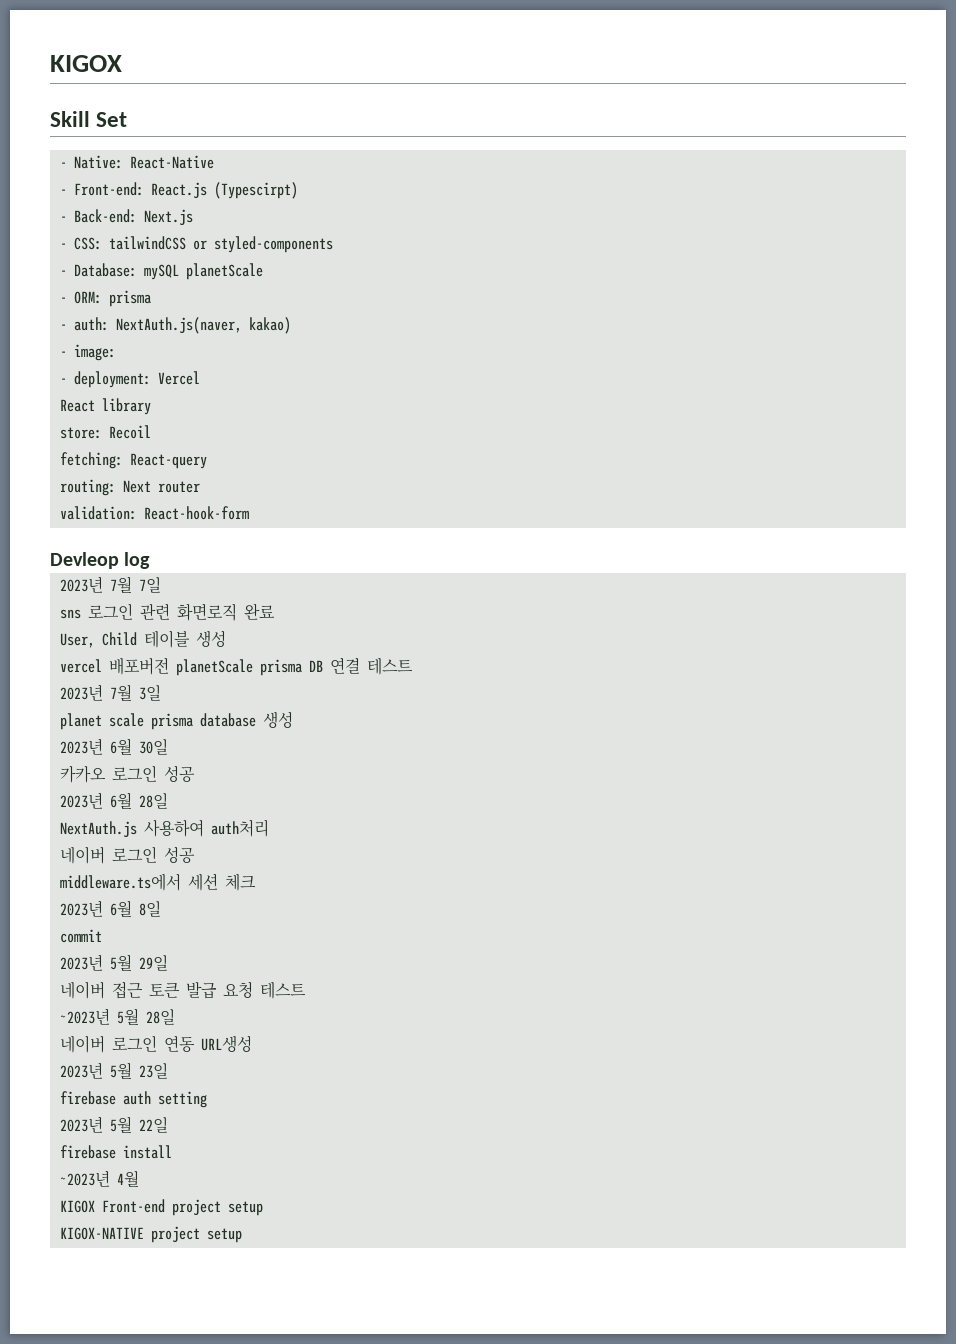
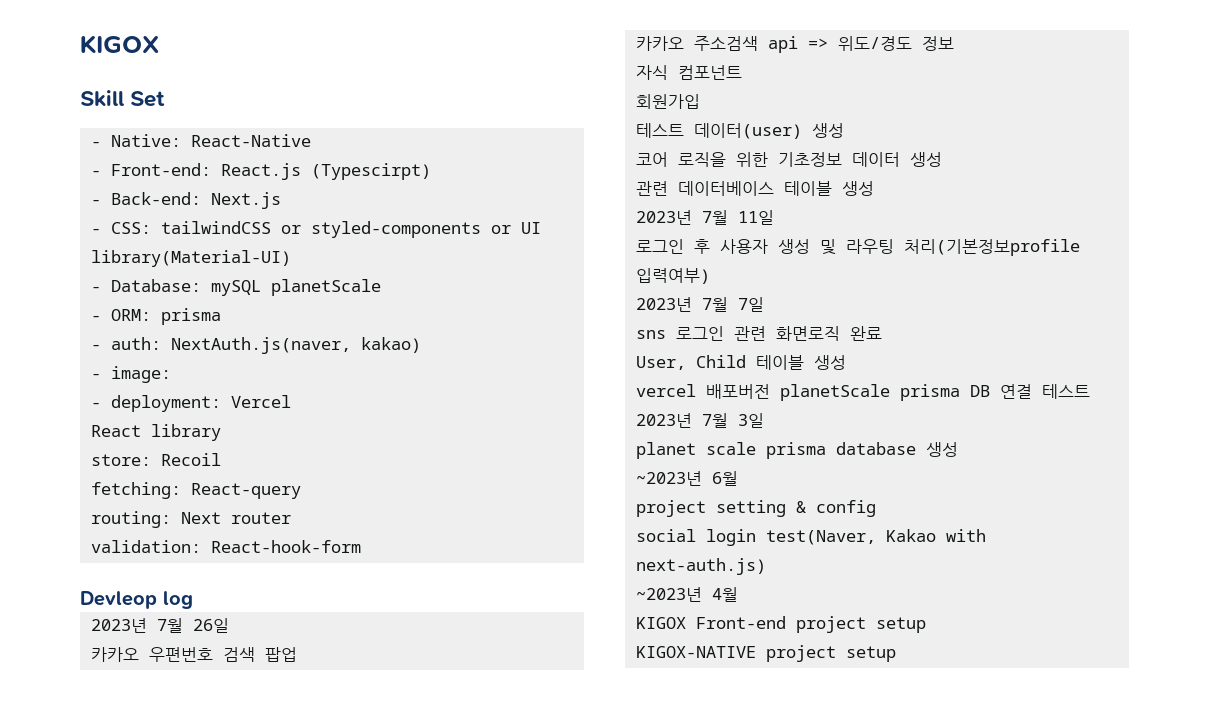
- - CSS: tailwindCSS or styled-components
+ - CSS: tailwindCSS or styled-components or UI library(Material-UI)
+ 2023년 7월 26일
+ 카카오 우편번호 검색 팝업
+ 카카오 주소검색 api => 위도/경도 정보
+ 자식 컴포넌트
+ 회원가입
+ 테스트 데이터(user) 생성
+ 코어 로직을 위한 기초정보 데이터 생성
+ 관련 데이터베이스 테이블 생성
+ 2023년 7월 11일
+ 로그인 후 사용자 생성 및 라우팅 처리(기본정보profile 입력여부)
- 2023년 6월 30일
- 카카오 로그인 성공
- 2023년 6월 28일
- NextAuth.js 사용하여 auth처리
- 네이버 로그인 성공
- middleware.ts에서 세션 체크
- 2023년 6월 8일
- commit
- 2023년 5월 29일
- 네이버 접근 토큰 발급 요청 테스트
- ~2023년 5월 28일
- 네이버 로그인 연동 URL생성
- 2023년 5월 23일
- firebase auth setting
- 2023년 5월 22일
- firebase install
+ ~2023년 6월
+ project setting & config
+ social login test(Naver, Kakao with next-auth.js)

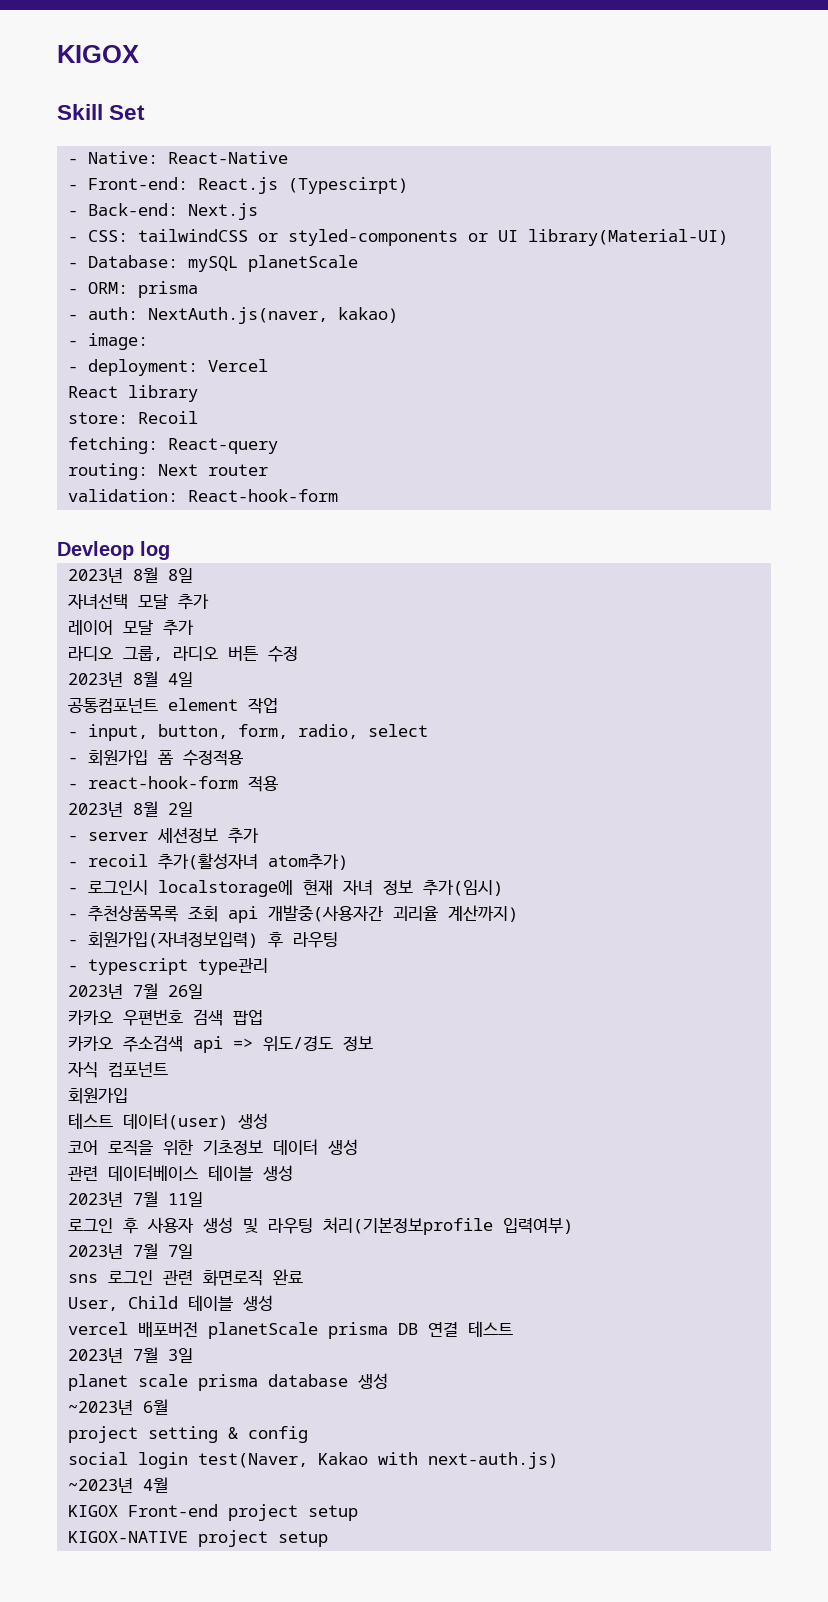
+ 2023년 8월 8일
+ 자녀선택 모달 추가
+ 레이어 모달 추가
+ 라디오 그룹, 라디오 버튼 수정
+ 2023년 8월 4일
+ 공통컴포넌트 element 작업
+ - input, button, form, radio, select
+ - 회원가입 폼 수정적용
+ - react-hook-form 적용
+ 2023년 8월 2일
+ - server 세션정보 추가
+ - recoil 추가(활성자녀 atom추가)
+ - 로그인시 localstorage에 현재 자녀 정보 추가(임시)
+ - 추천상품목록 조회 api 개발중(사용자간 괴리율 계산까지)
+ - 회원가입(자녀정보입력) 후 라우팅
+ - typescript type관리

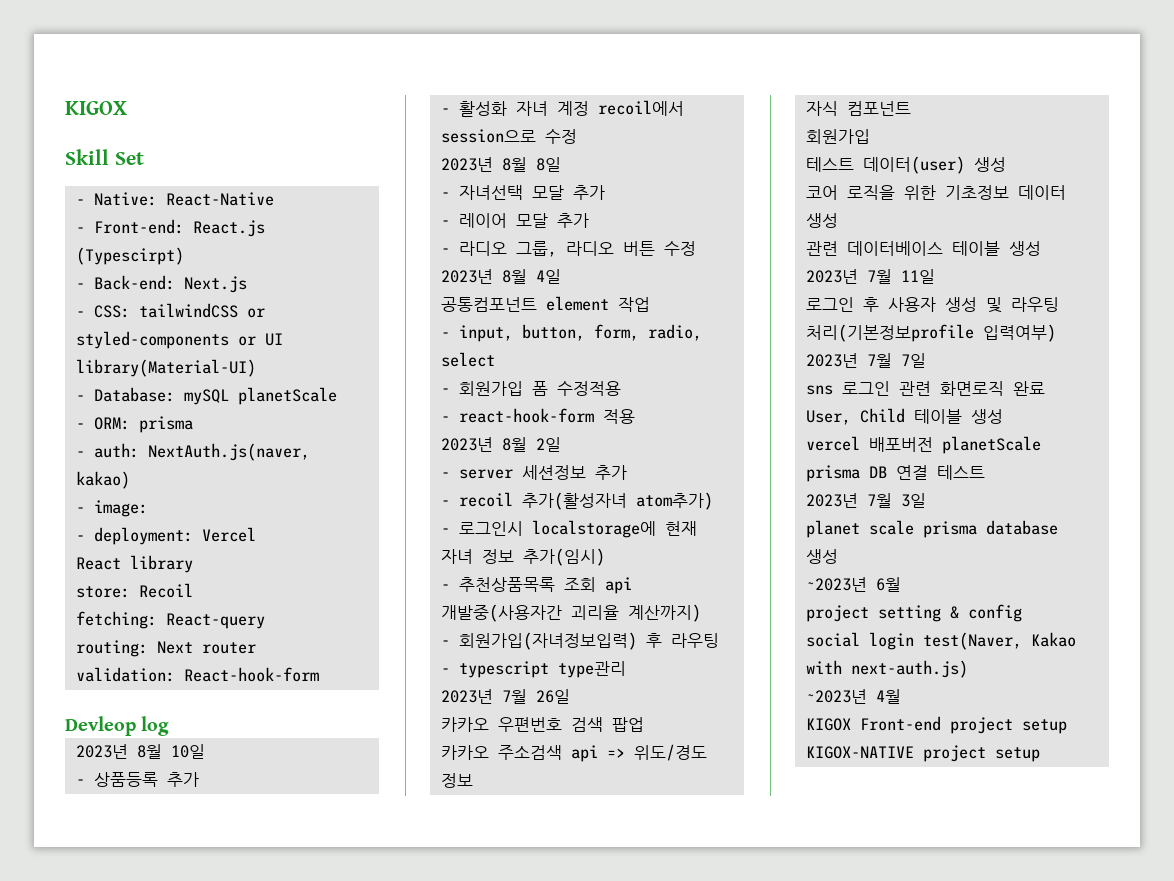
+ 2023년 8월 10일
+ - 상품등록 추가
+ - 활성화 자녀 계정 recoil에서 session으로 수정
- 자녀선택 모달 추가
+ - 자녀선택 모달 추가
- 레이어 모달 추가
+ - 레이어 모달 추가
- 라디오 그룹, 라디오 버튼 수정
+ - 라디오 그룹, 라디오 버튼 수정

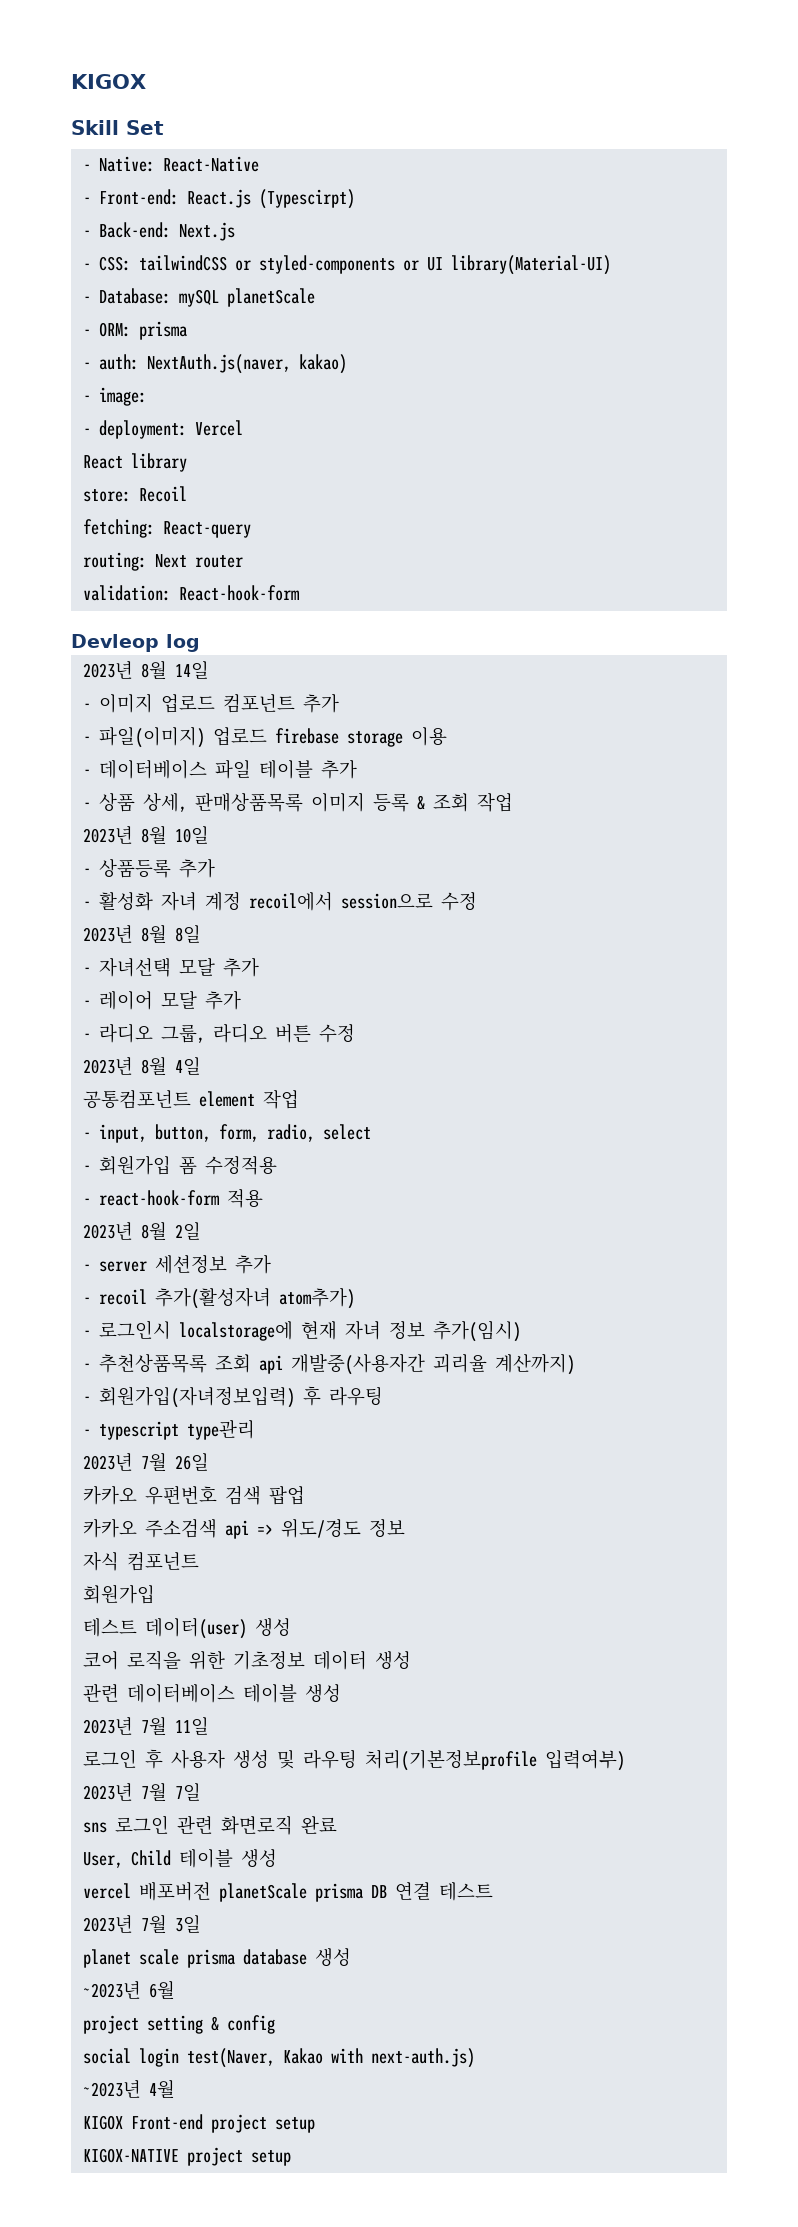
+ 2023년 8월 14일
+ - 이미지 업로드 컴포넌트 추가
+ - 파일(이미지) 업로드 firebase storage 이용
+ - 데이터베이스 파일 테이블 추가
+ - 상품 상세, 판매상품목록 이미지 등록 & 조회 작업

